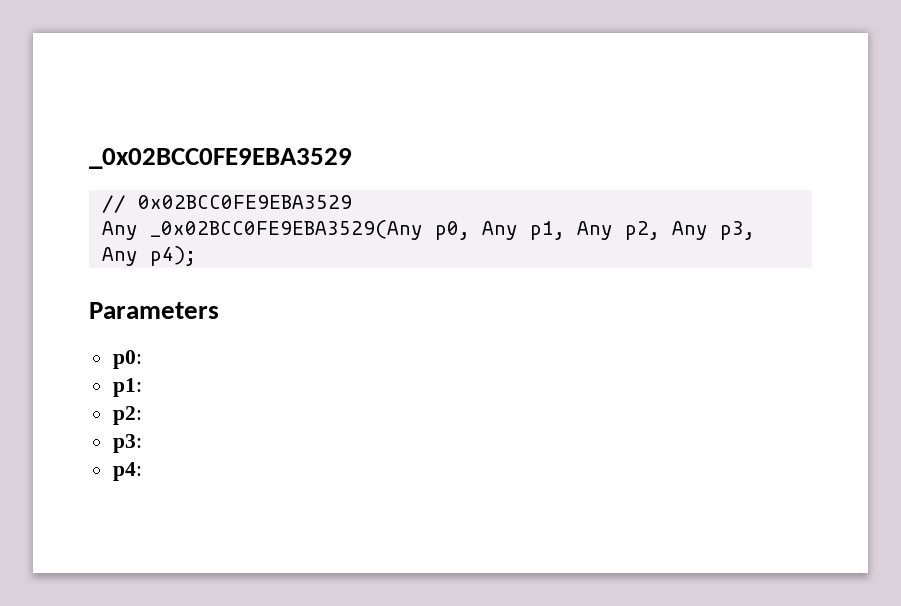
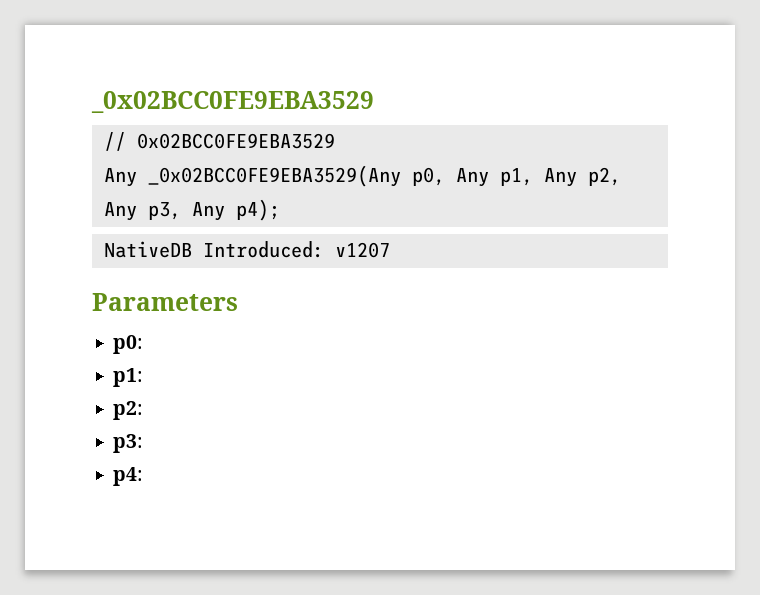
+ NativeDB Introduced: v1207

